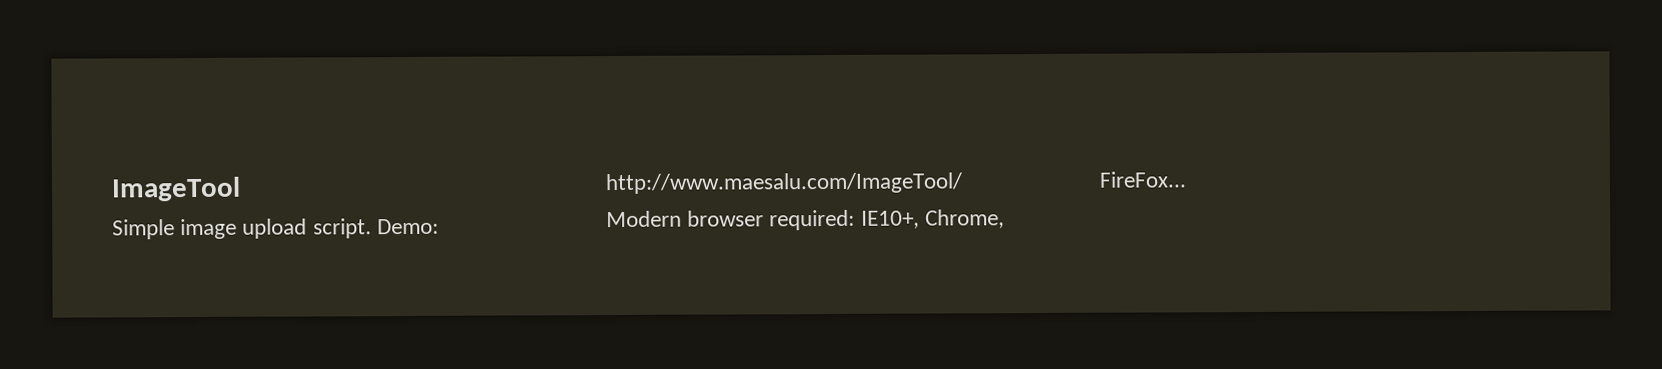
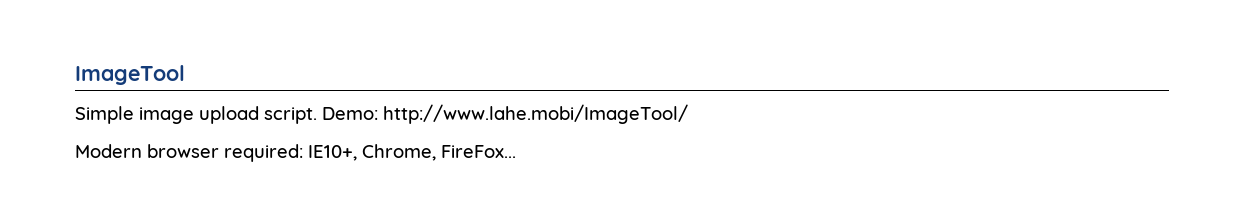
- Demo: http://www.maesalu.com/ImageTool/
+ Demo: http://www.lahe.mobi/ImageTool/

